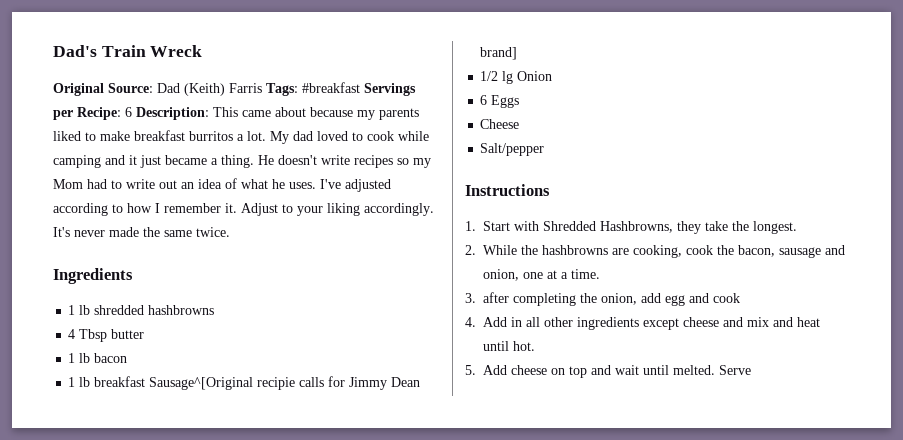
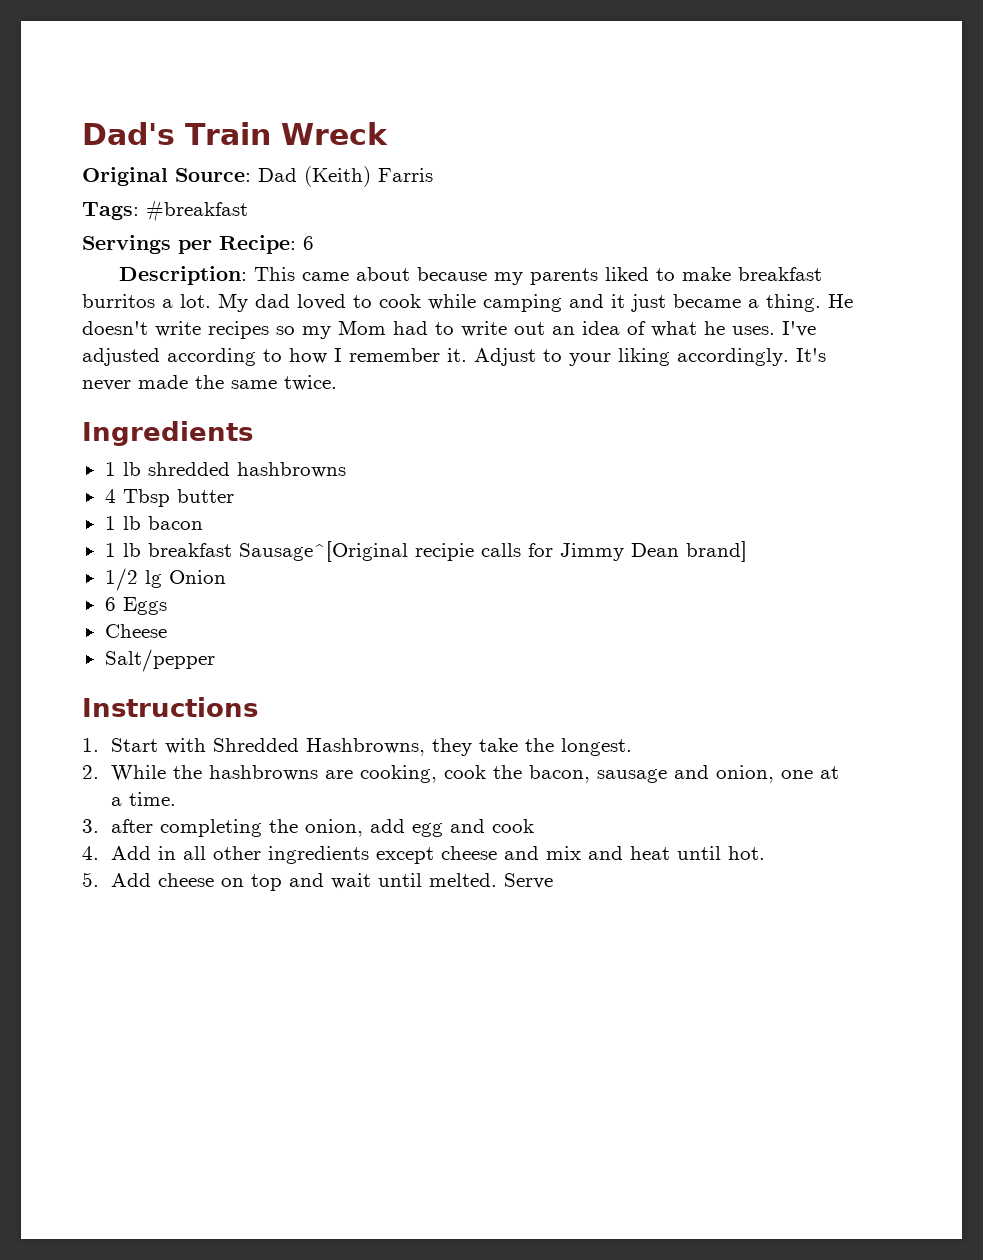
- Original Source: Dad (Keith) Farris Tags: #breakfast Servings per Recipe: 6 Description: This came about because my parents liked to make breakfast burritos a lot.
+ Original Source: Dad (Keith) Farris
+ Tags: #breakfast
+ Servings per Recipe: 6
+ Description: This came about because my parents liked to make breakfast burritos a lot.

